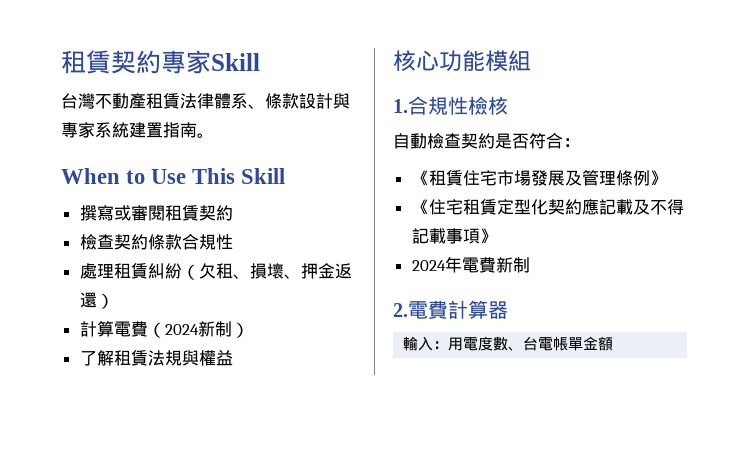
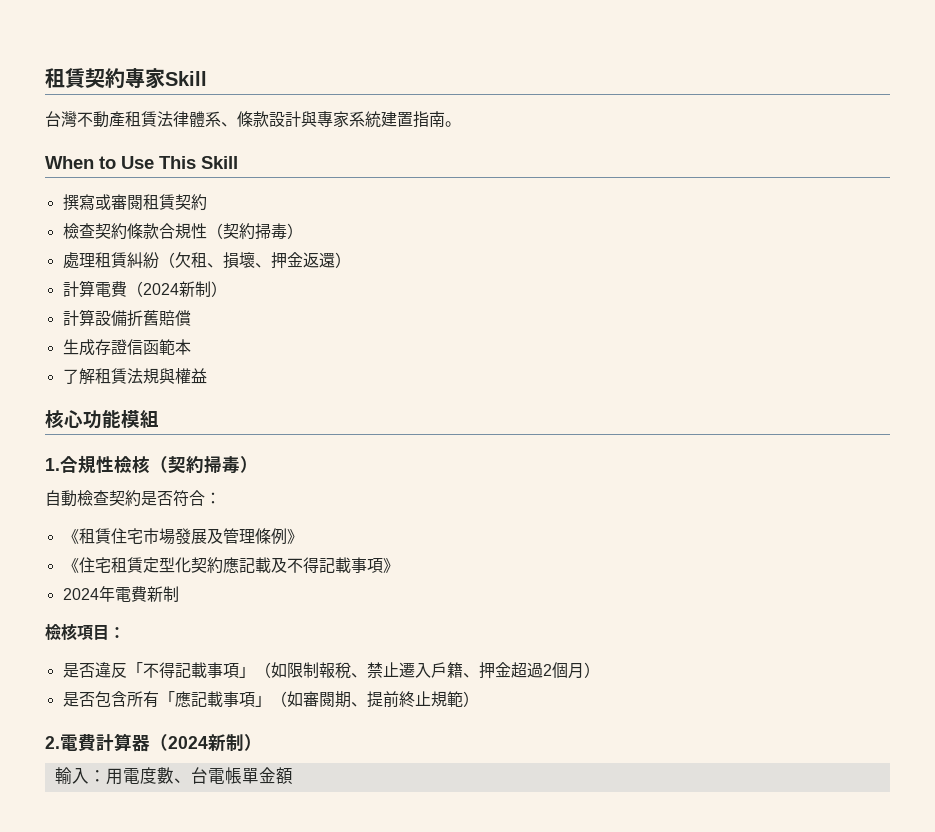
- 檢查契約條款合規性
+ 檢查契約條款合規性（契約掃毒）
+ 計算設備折舊賠償
+ 生成存證信函範本
- 1.合規性檢核
+ 1.合規性檢核（契約掃毒）
+ 檢核項目：
+ 是否違反「不得記載事項」（如限制報稅、禁止遷入戶籍、押金超過2個月）
+ 是否包含所有「應記載事項」（如審閱期、提前終止規範）
- 2.電費計算器
+ 2.電費計算器（2024新制）

